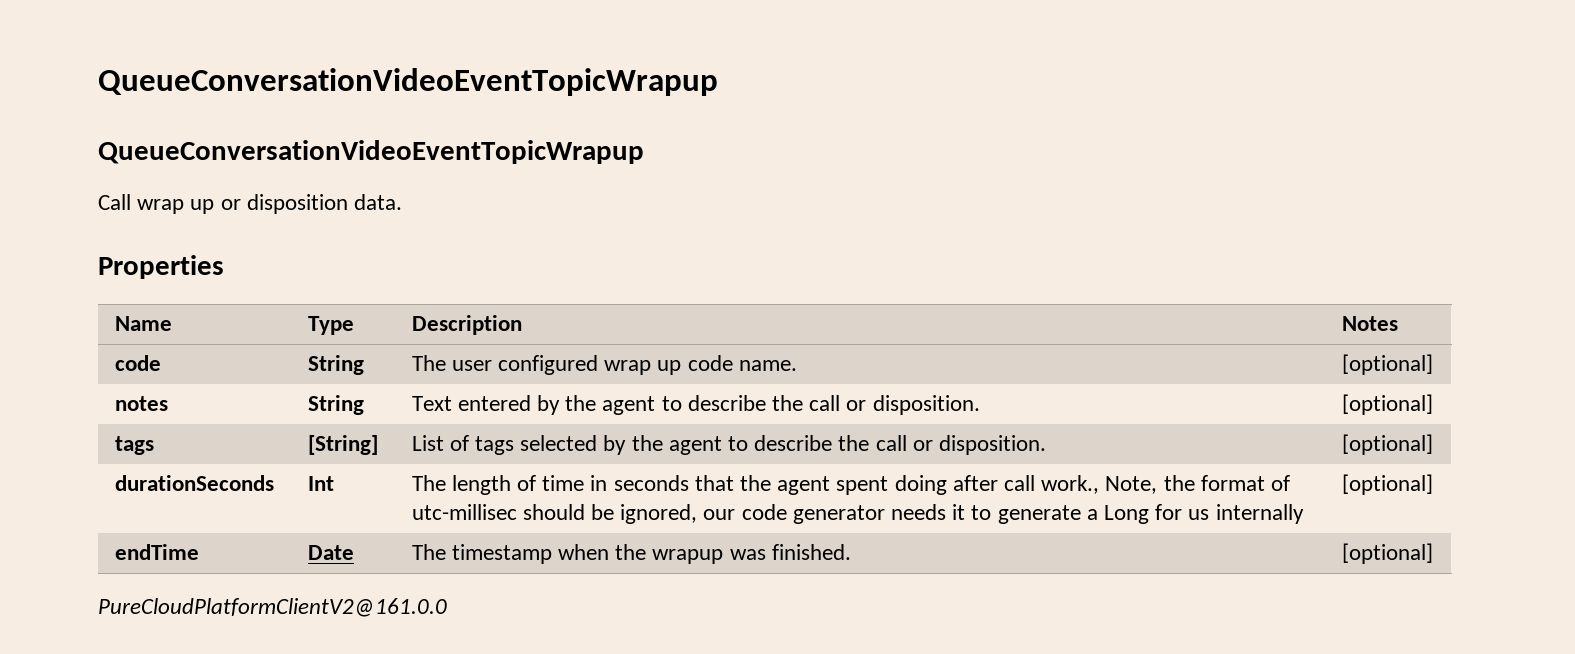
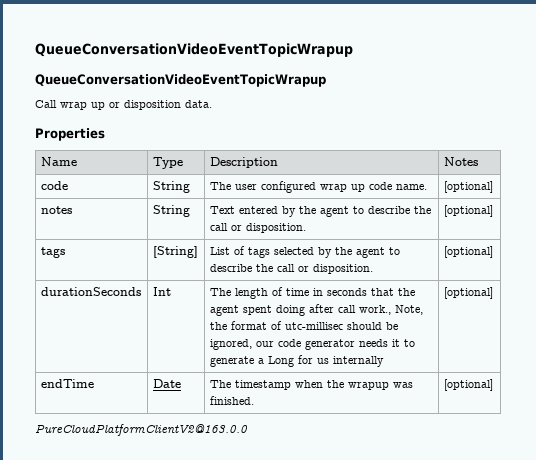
- PureCloudPlatformClientV2@161.0.0
+ PureCloudPlatformClientV2@163.0.0

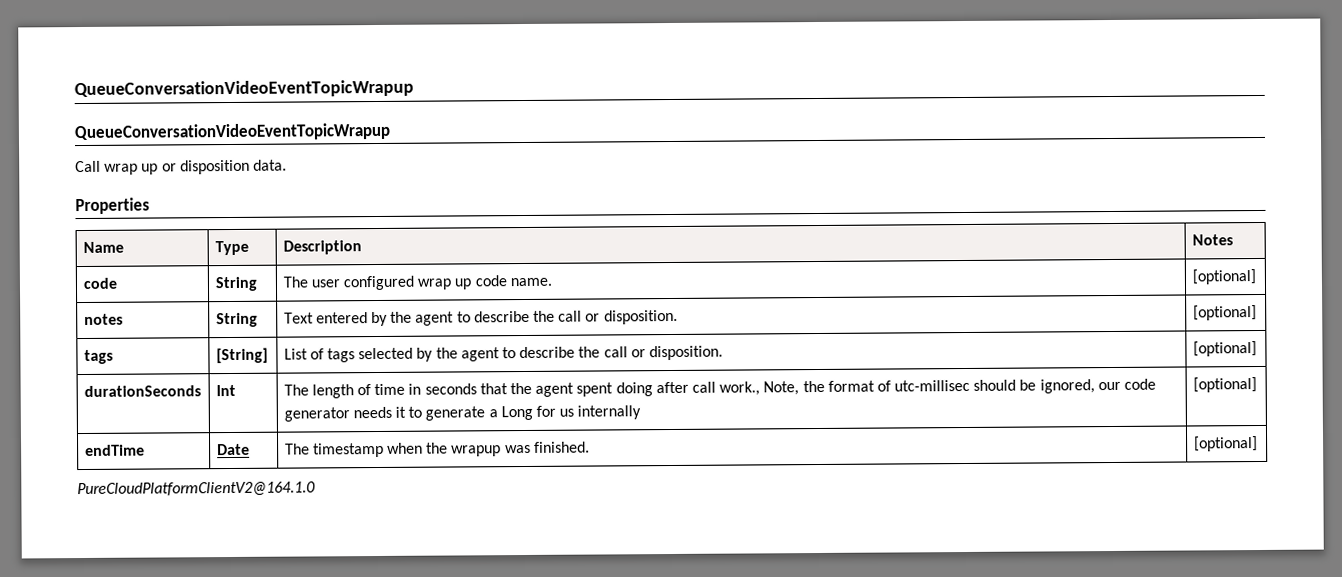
- PureCloudPlatformClientV2@163.0.0
+ PureCloudPlatformClientV2@164.1.0

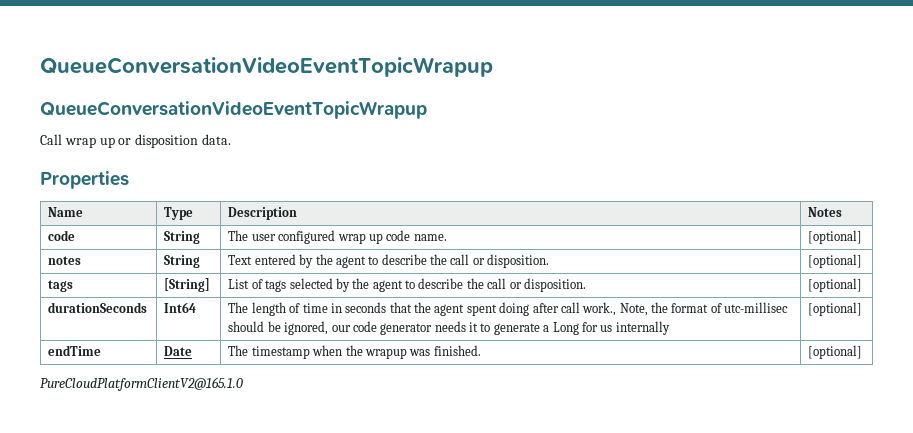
- durationSeconds | Int | The length of time in seconds that the agent spent doing after call work., Note, the format of utc-millisec should be ignored, our code generator needs it to generate a Long for us internally | [optional]
+ durationSeconds | Int64 | The length of time in seconds that the agent spent doing after call work., Note, the format of utc-millisec should be ignored, our code generator needs it to generate a Long for us internally | [optional]
- PureCloudPlatformClientV2@164.1.0
+ PureCloudPlatformClientV2@165.1.0

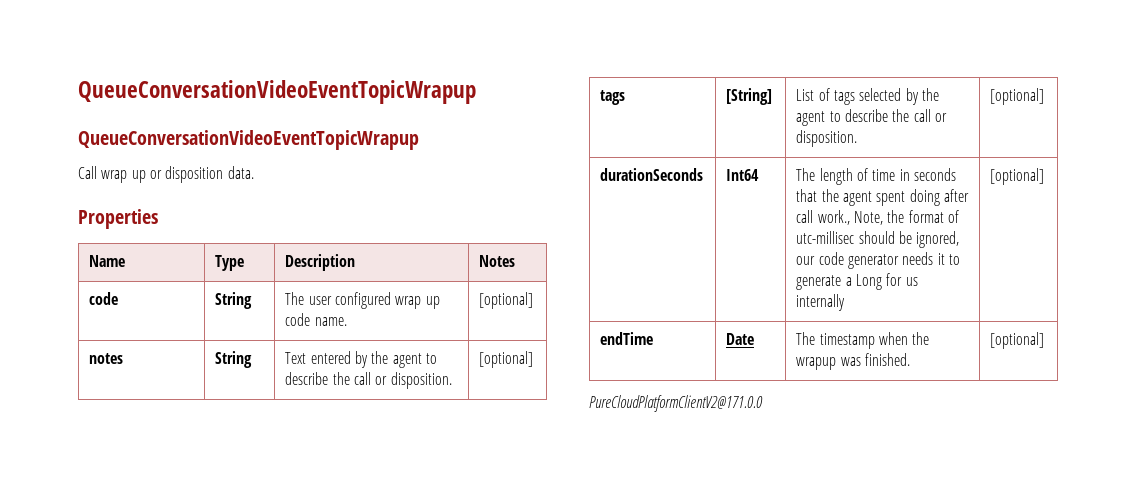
- PureCloudPlatformClientV2@165.1.0
+ PureCloudPlatformClientV2@171.0.0

